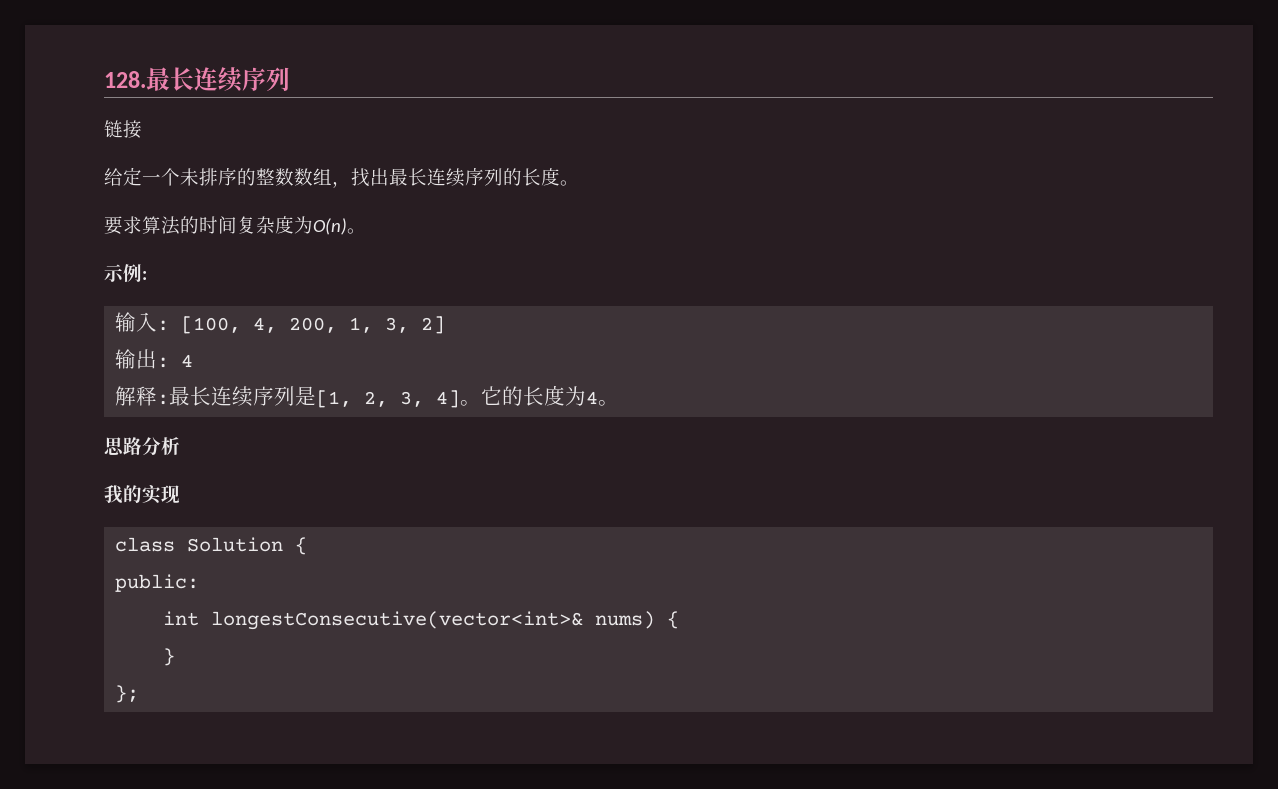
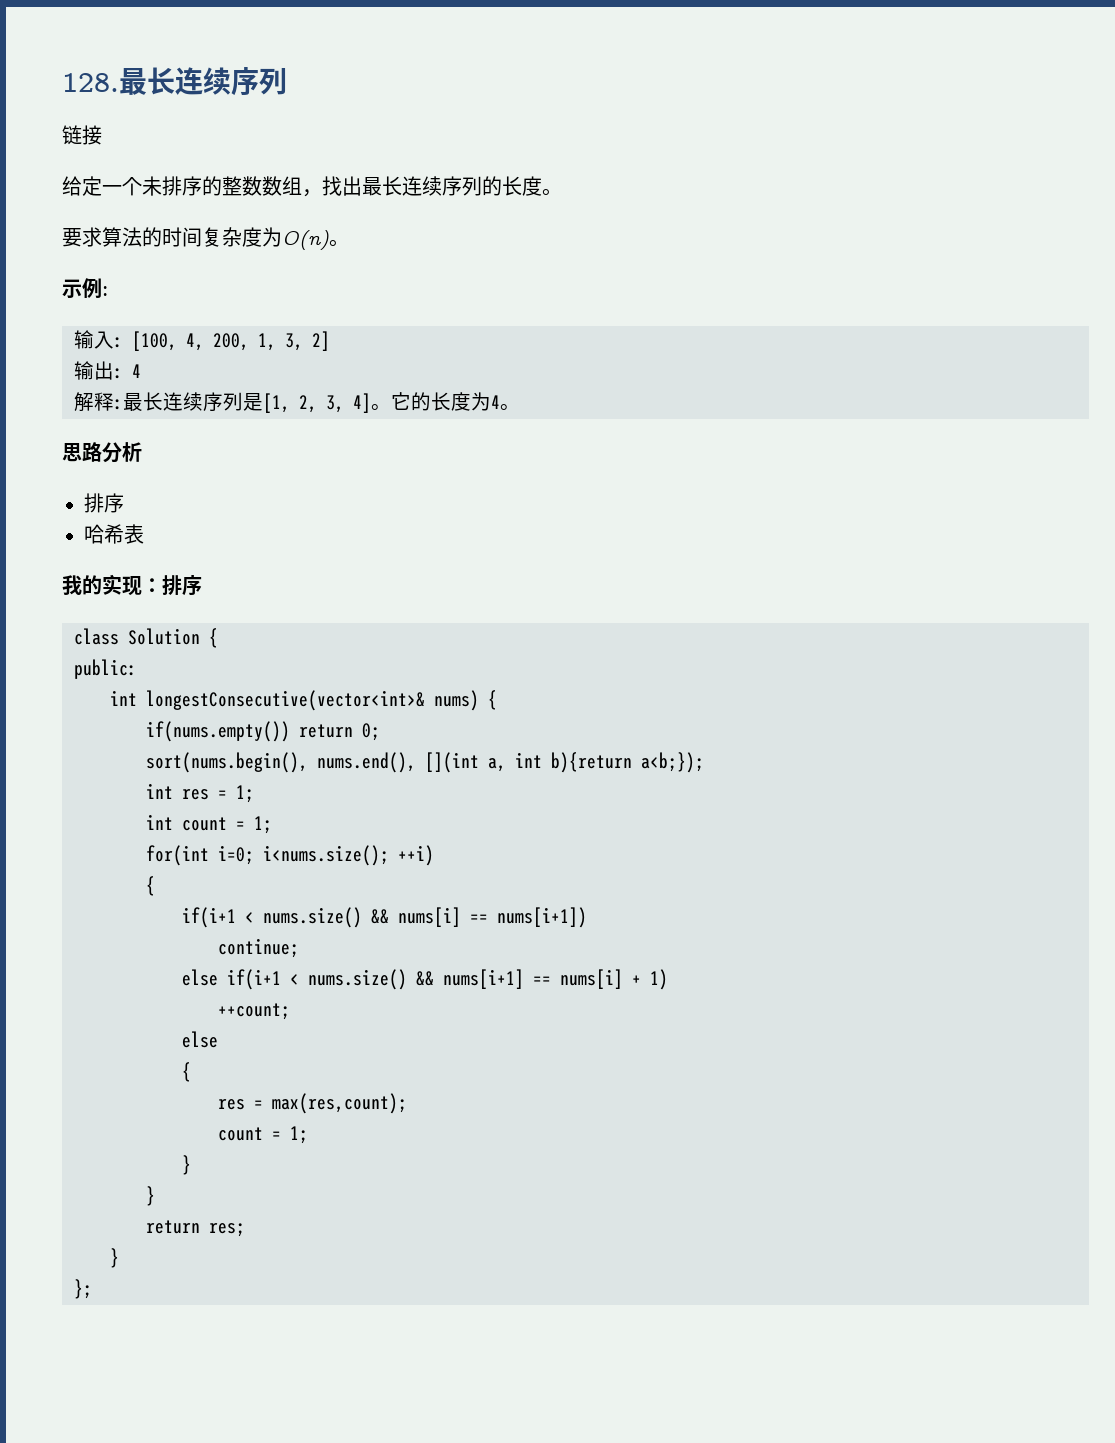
  思路分析
+ 排序
+ 哈希表
- 我的实现
+ 我的实现：排序
+ if(nums.empty()) return 0;
+ sort(nums.begin(), nums.end(), [](int a, int b){return a<b;});
+ int res = 1;
+ int count = 1;
+ for(int i=0; i<nums.size(); ++i)
+ {
+ if(i+1 < nums.size() && nums[i] == nums[i+1])
+ continue;
+ else if(i+1 < nums.size() && nums[i+1] == nums[i] + 1)
+ ++count;
+ else
+ {
+ res = max(res,count);
+ count = 1;
+ }
+ }
+ return res;

